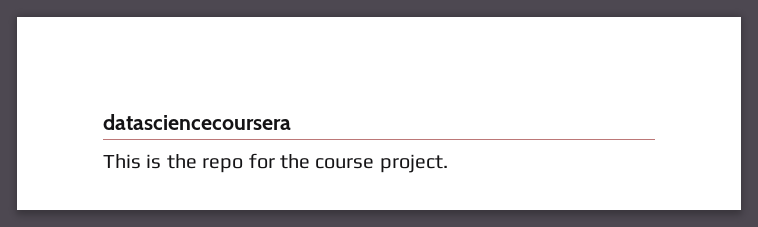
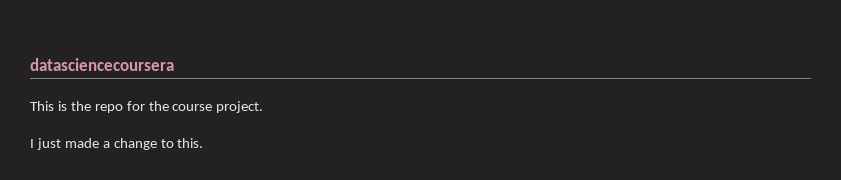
+ I just made a change to this.

